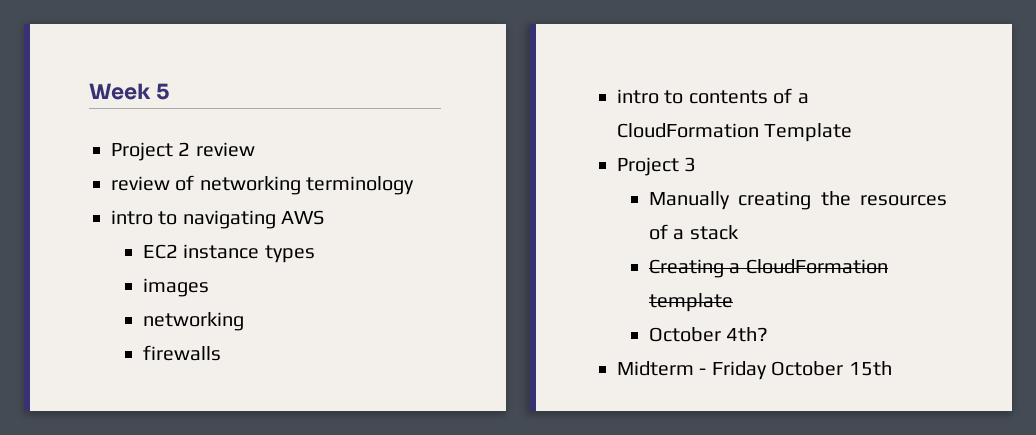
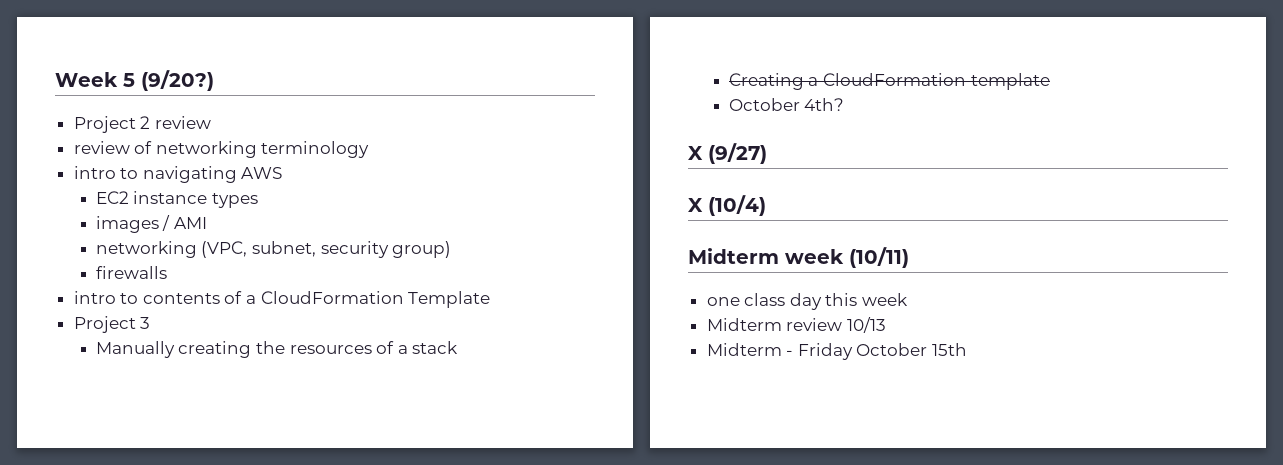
- Week 5
+ Week 5 (9/20?)
- images
- networking
+ images / AMI
+ networking (VPC, subnet, security group)
+ X (9/27)
+ X (10/4)
+ Midterm week (10/11)
+ one class day this week
+ Midterm review 10/13

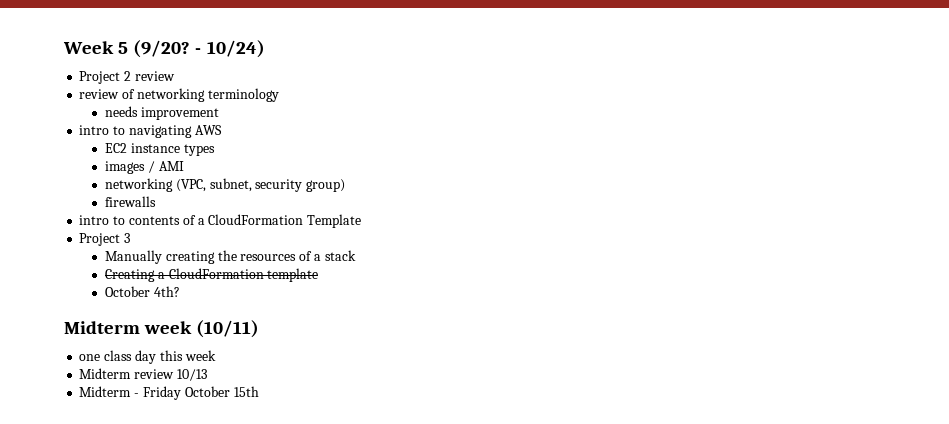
- Week 5 (9/20?)
+ Week 5 (9/20? - 10/24)
+ needs improvement
- X (9/27)
- X (10/4)

